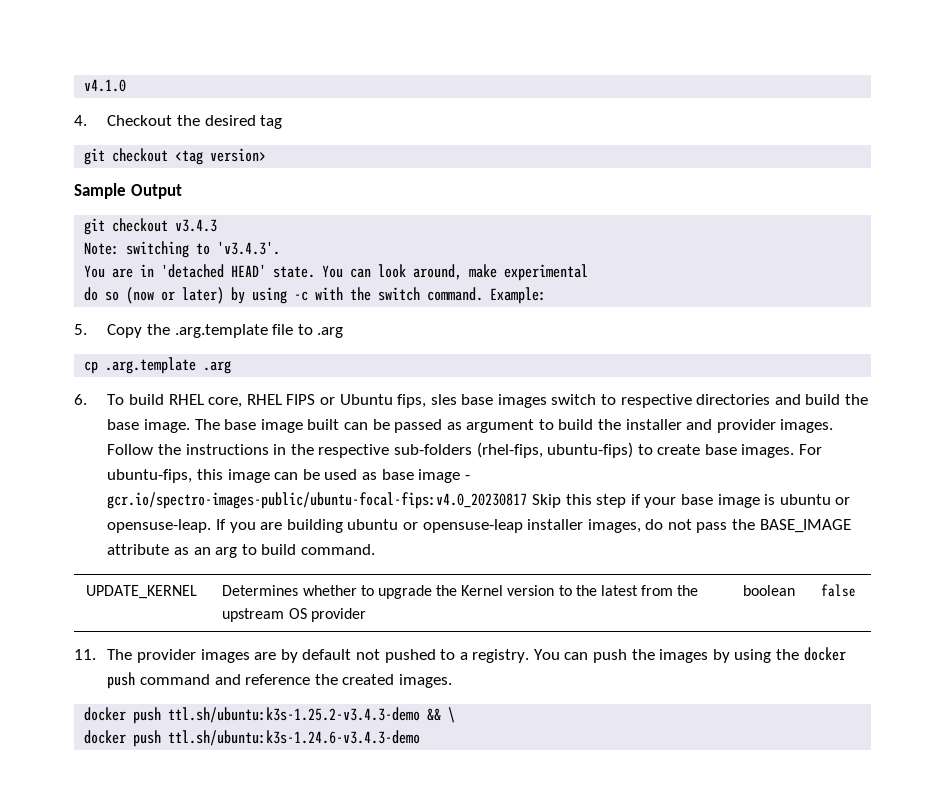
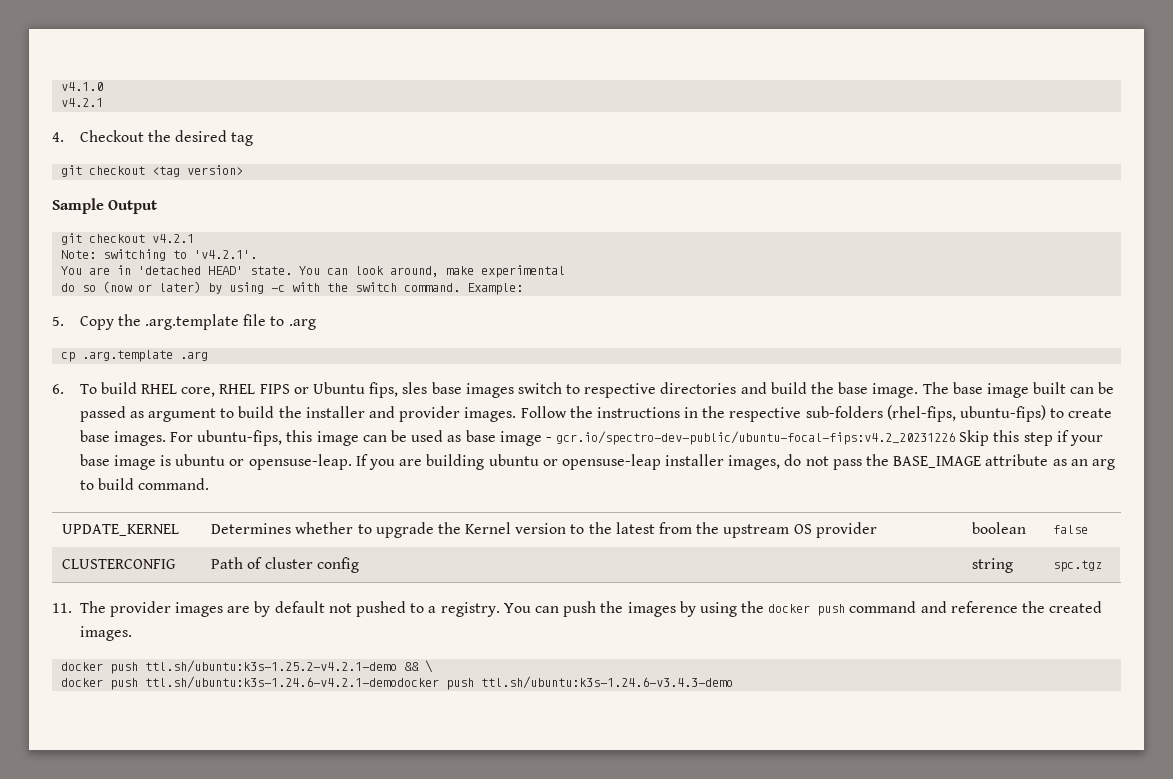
  v4.1.0
+ v4.2.1
- git checkout v3.4.3
+ git checkout v4.2.1
- Note: switching to 'v3.4.3'.
+ Note: switching to 'v4.2.1'.
- For ubuntu-fips, this image can be used as base image - gcr.io/spectro-images-public/ubuntu-focal-fips:v4.0_20230817 Skip this step if your base image is ubuntu or opensuse-leap.
+ For ubuntu-fips, this image can be used as base image - gcr.io/spectro-dev-public/ubuntu-focal-fips:v4.2_20231226 Skip this step if your base image is ubuntu or opensuse-leap.
+ CLUSTERCONFIG | Path of cluster config | string | spc.tgz
- docker push ttl.sh/ubuntu:k3s-1.25.2-v3.4.3-demo && \
+ docker push ttl.sh/ubuntu:k3s-1.25.2-v4.2.1-demo && \
- docker push ttl.sh/ubuntu:k3s-1.24.6-v3.4.3-demo
+ docker push ttl.sh/ubuntu:k3s-1.24.6-v4.2.1-demodocker push ttl.sh/ubuntu:k3s-1.24.6-v3.4.3-demo

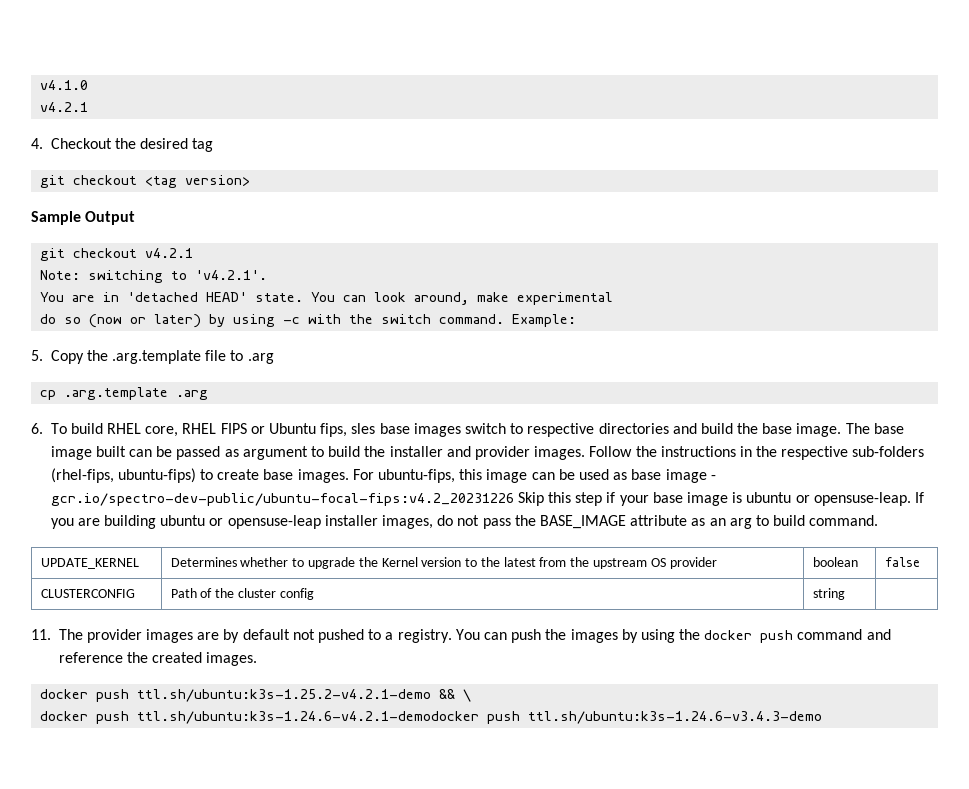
- CLUSTERCONFIG | Path of cluster config | string | spc.tgz
+ CLUSTERCONFIG | Path of the cluster config | string |

